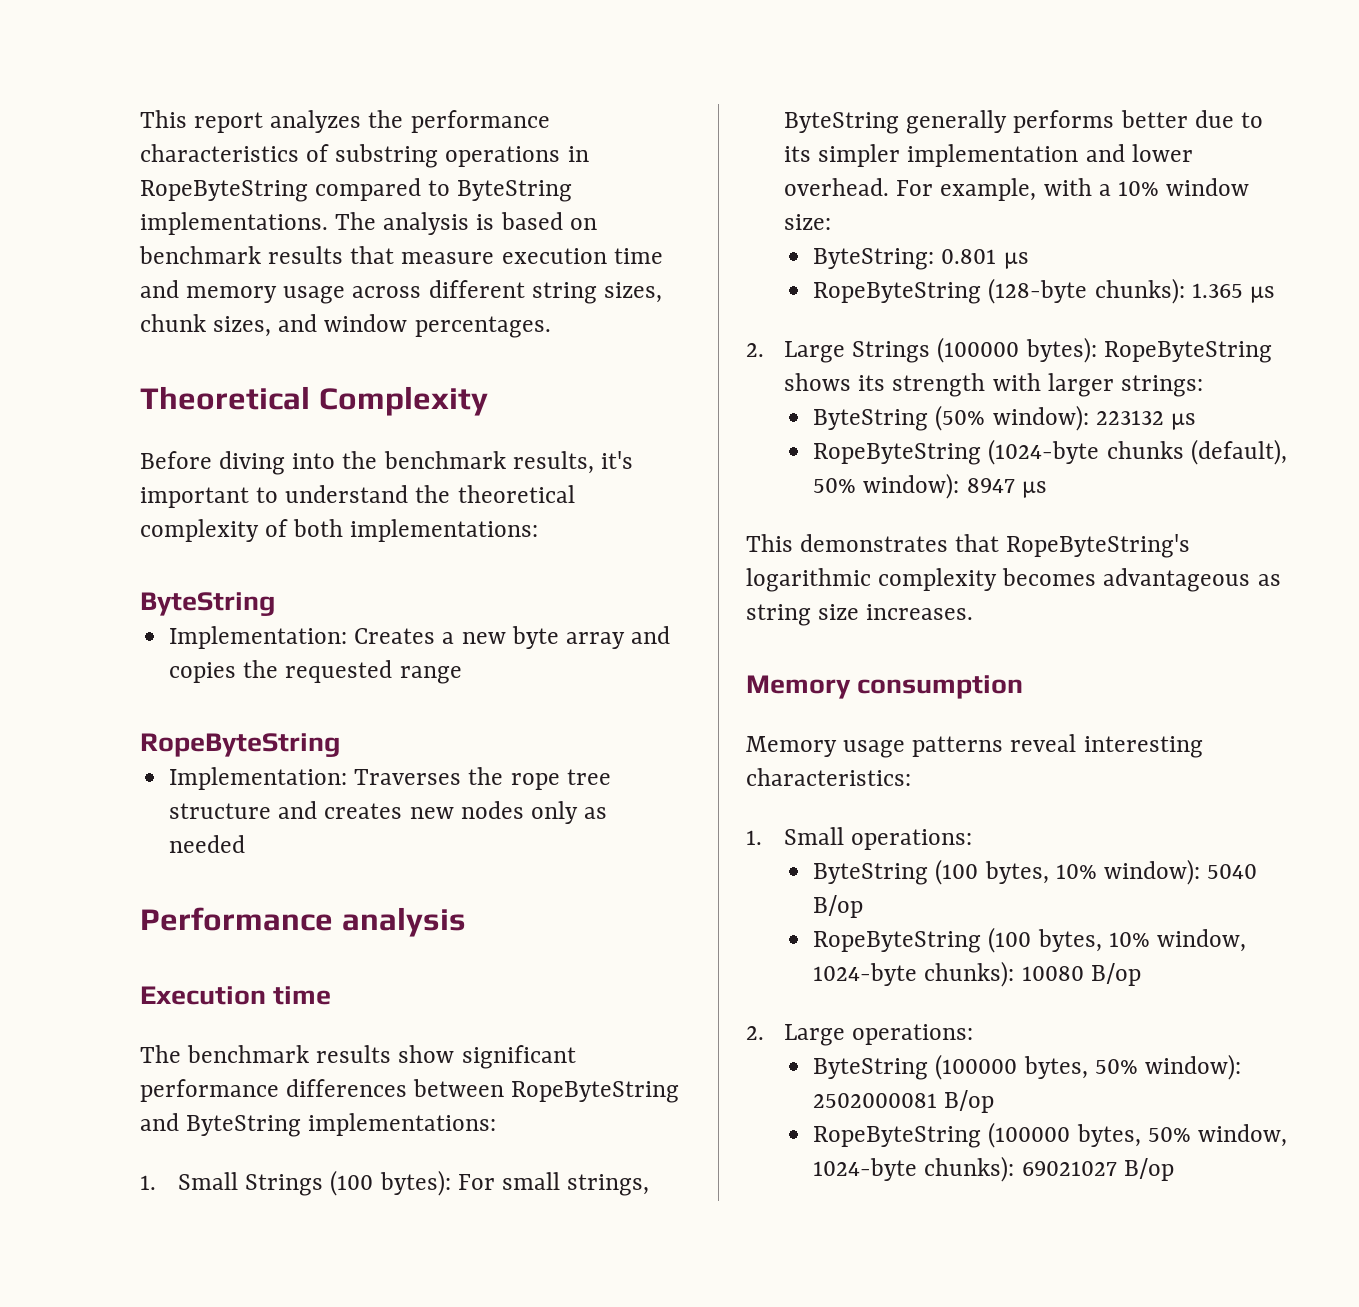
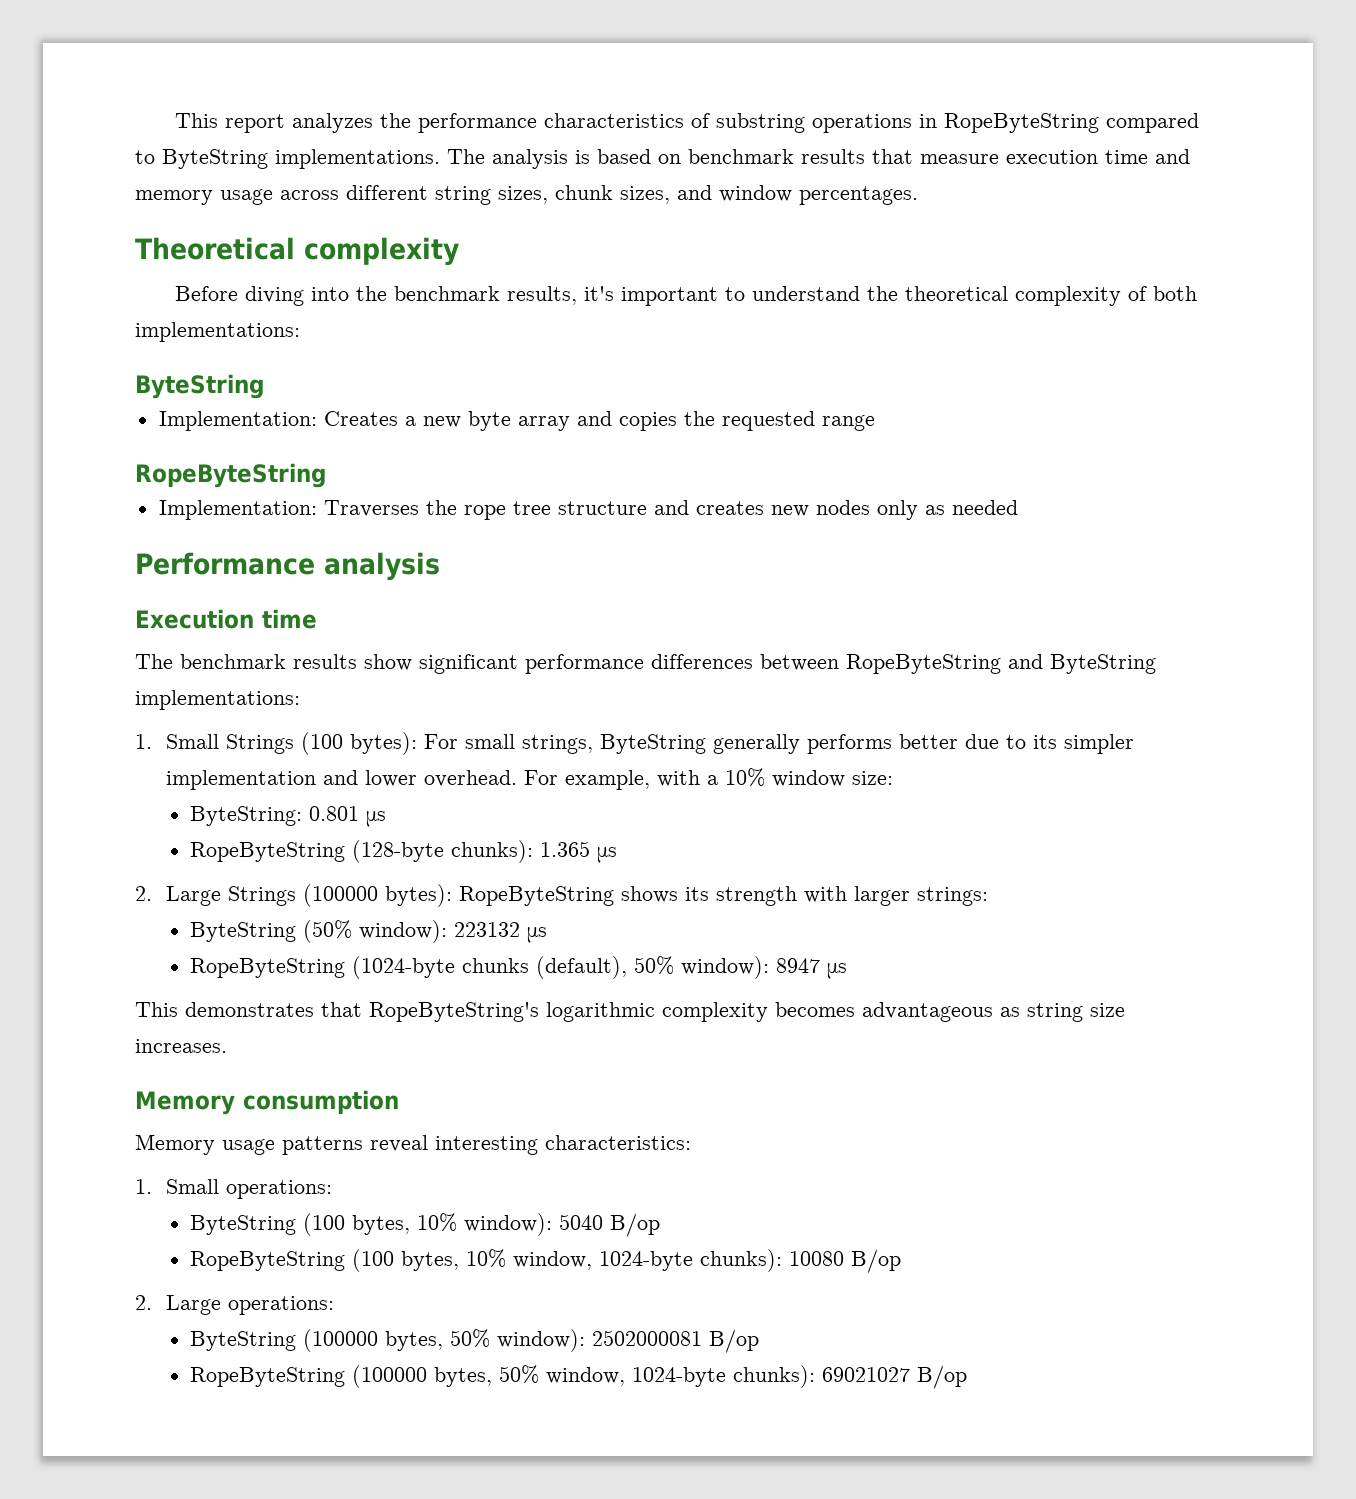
- Theoretical Complexity
+ Theoretical complexity

